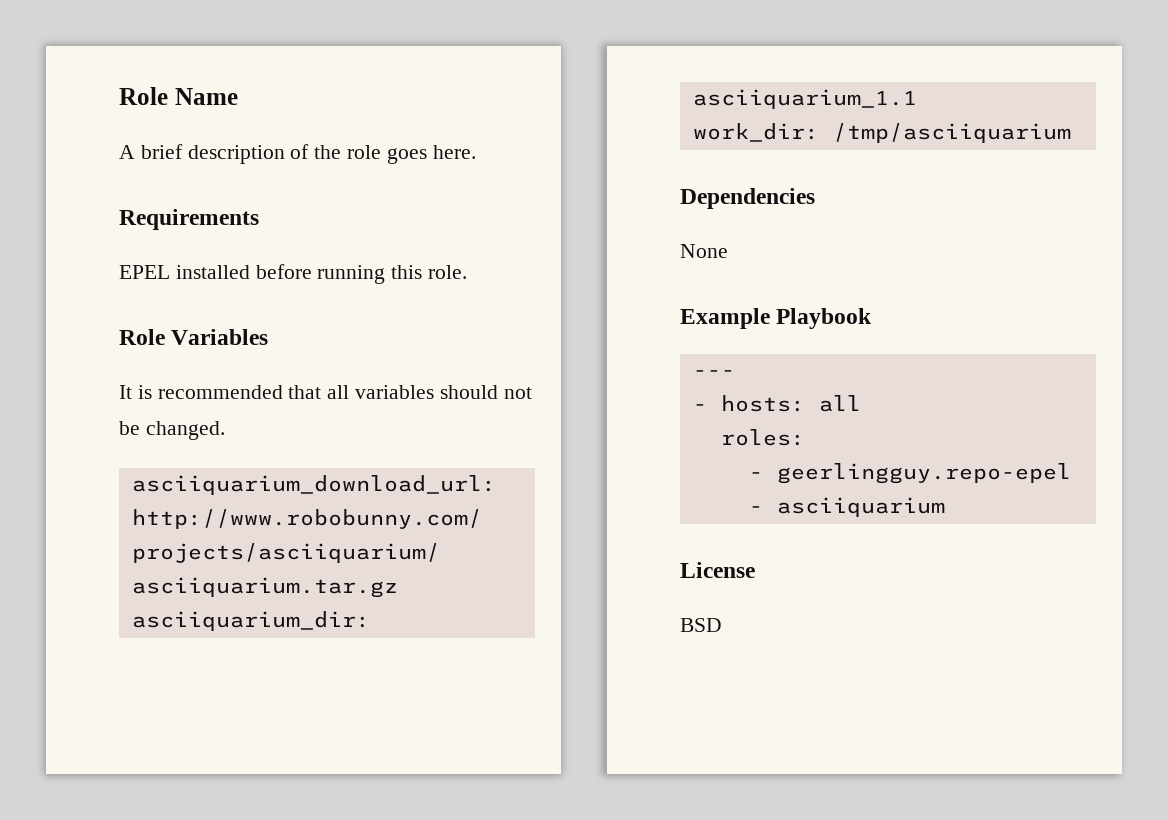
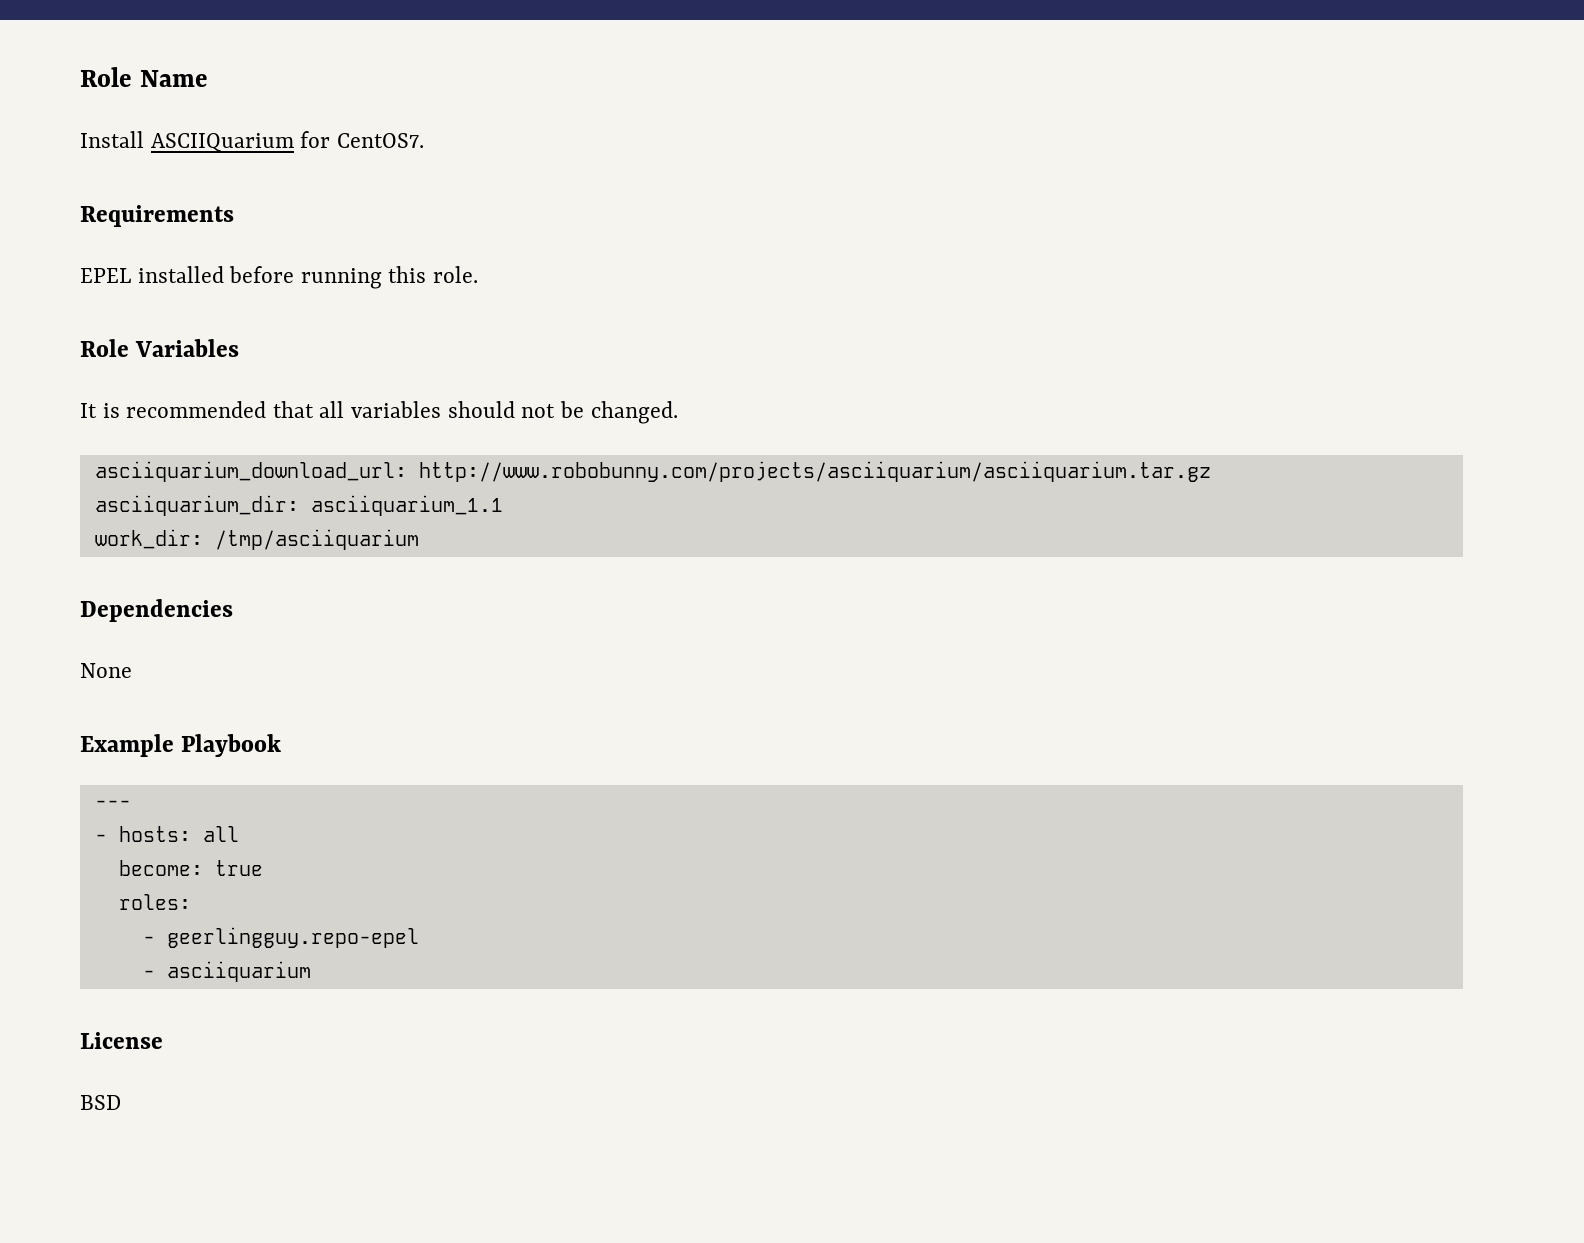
- A brief description of the role goes here.
+ Install ASCIIQuarium for CentOS7.
+ become: true

